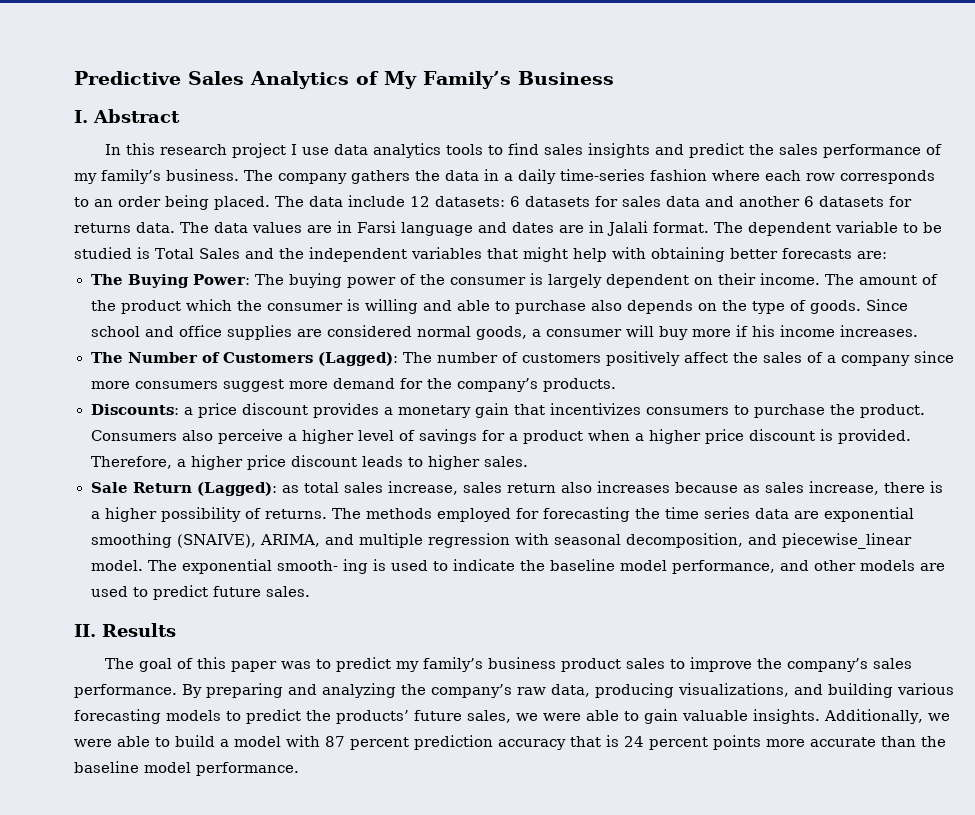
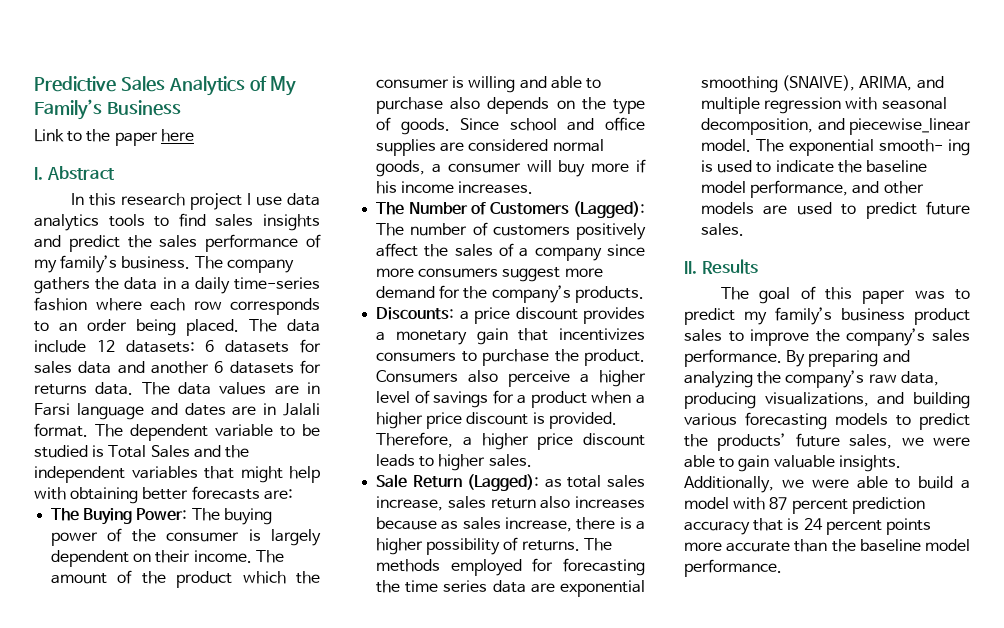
+ Link to the paper here

